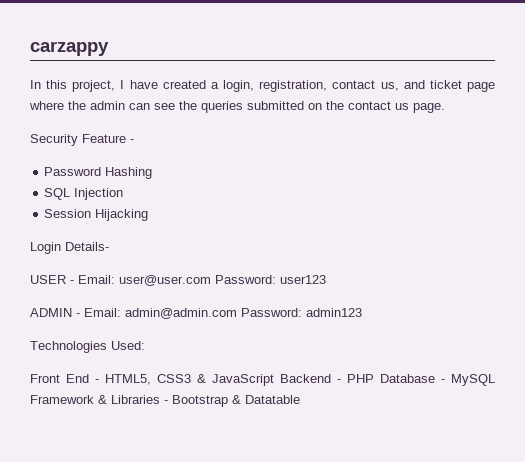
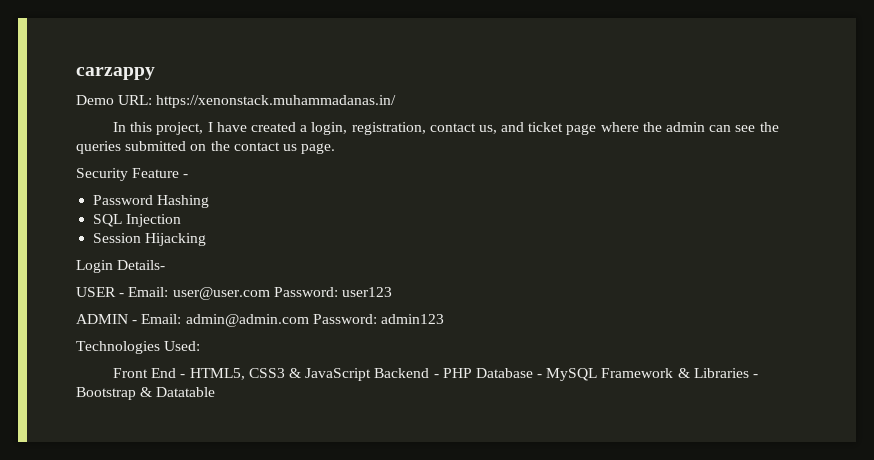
+ Demo URL: https://xenonstack.muhammadanas.in/

